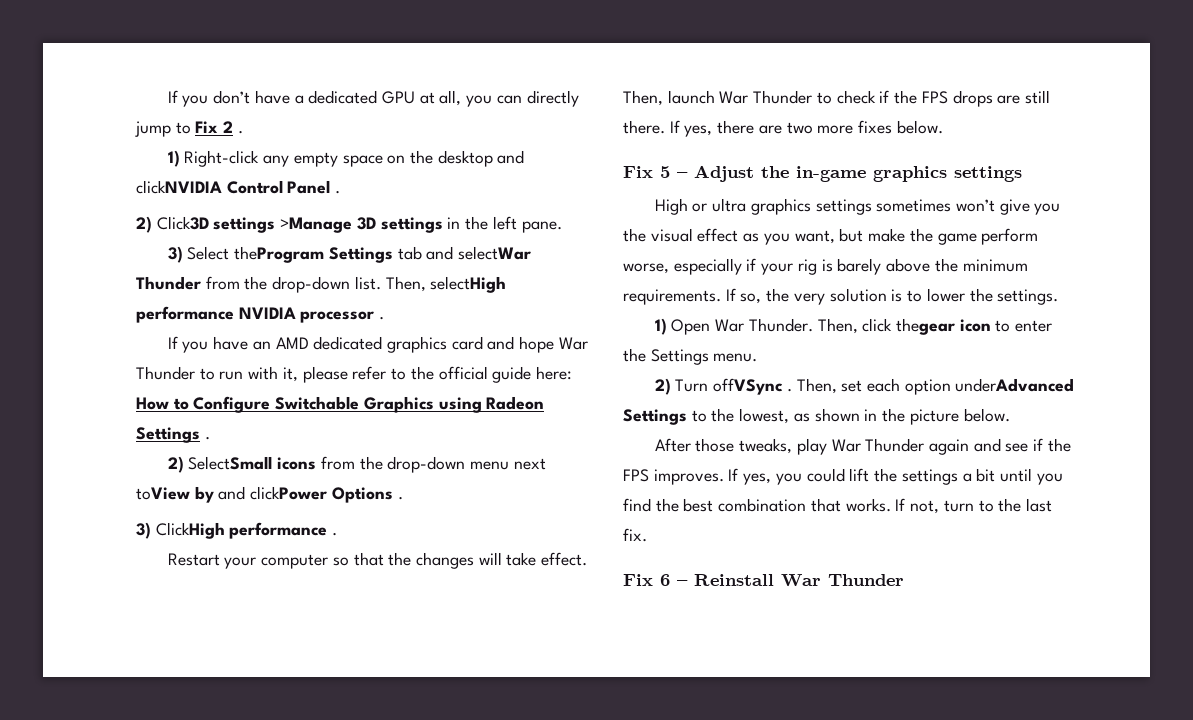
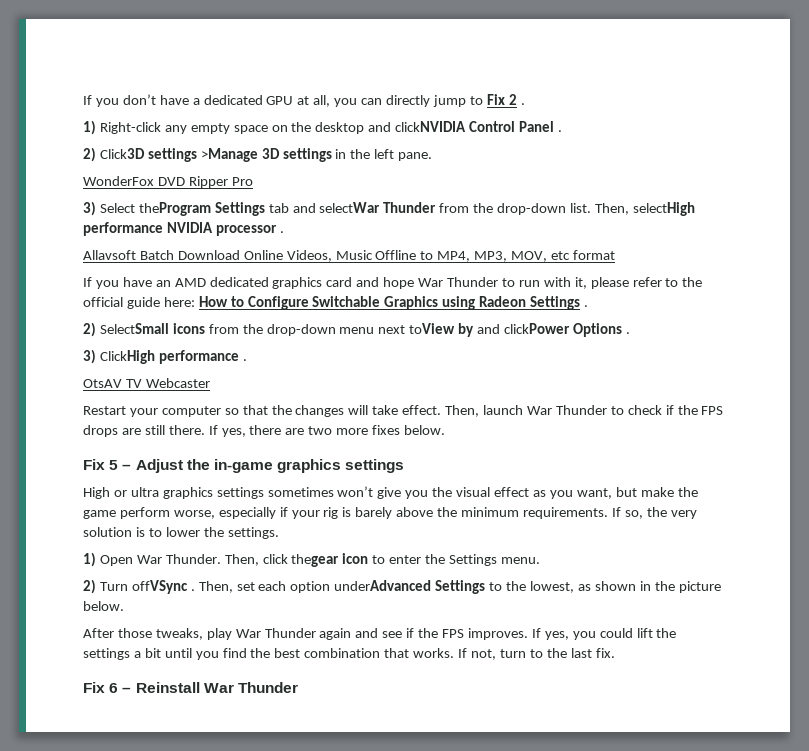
+ WonderFox DVD Ripper Pro
+ Allavsoft Batch Download Online Videos, Music Offline to MP4, MP3, MOV, etc format
+ OtsAV TV Webcaster

